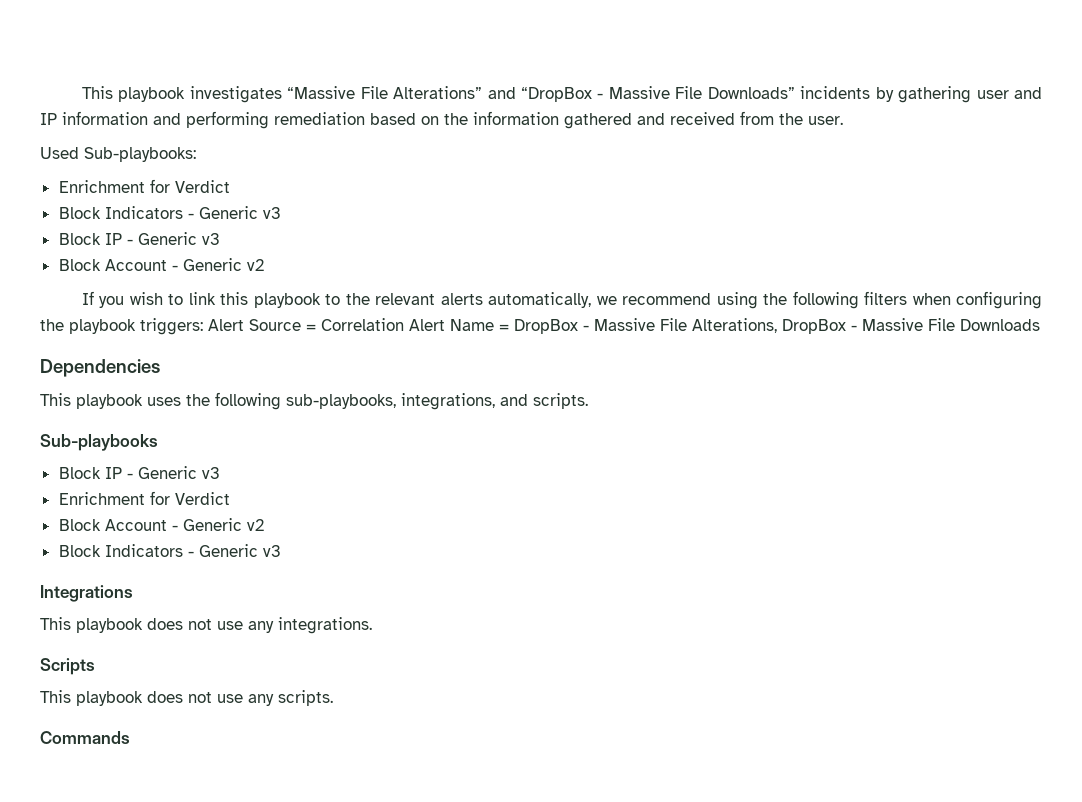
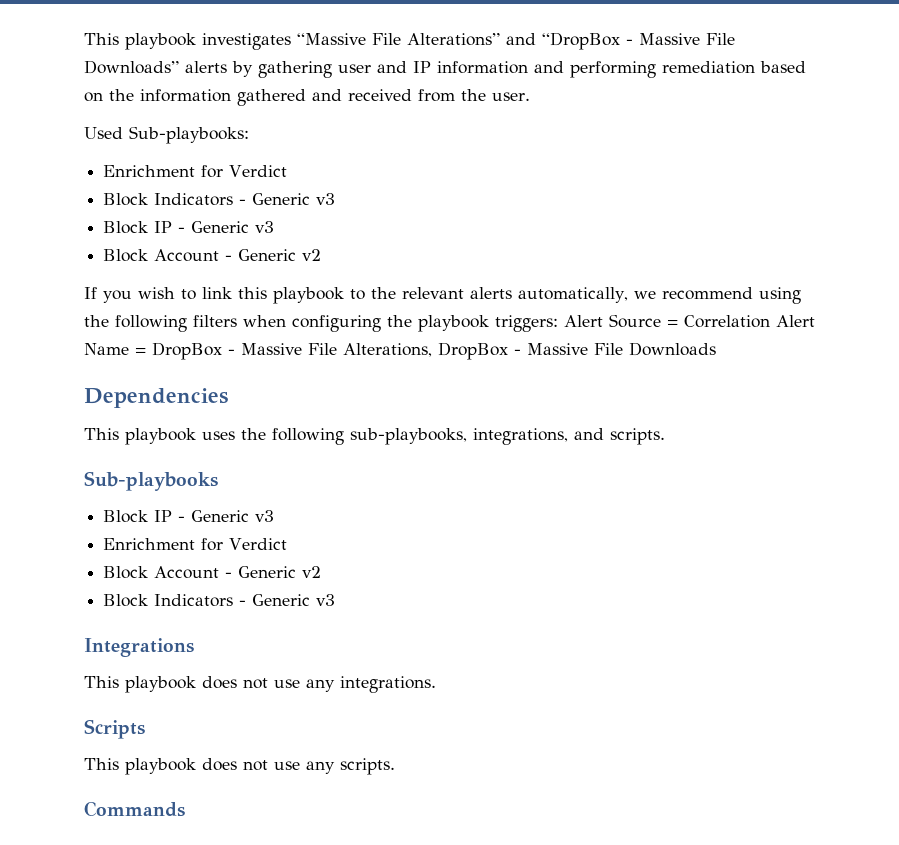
- This playbook investigates “Massive File Alterations” and “DropBox - Massive File Downloads” incidents by gathering user and IP information and performing remediation based on the information gathered and received from the user.
+ This playbook investigates “Massive File Alterations” and “DropBox - Massive File Downloads” alerts by gathering user and IP information and performing remediation based on the information gathered and received from the user.

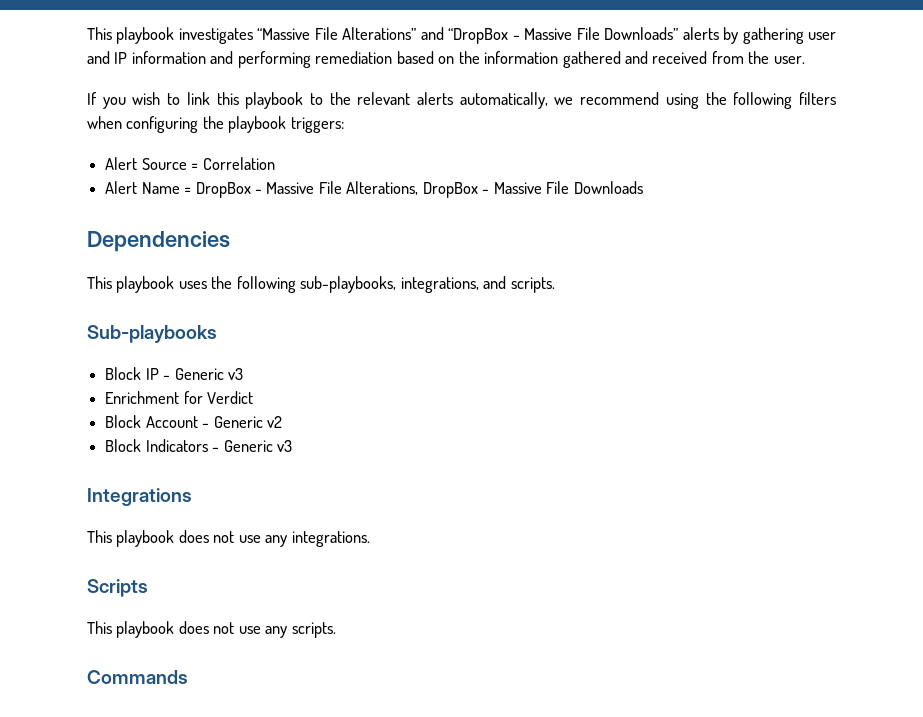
- Used Sub-playbooks:
- Enrichment for Verdict
- Block Indicators - Generic v3
- Block IP - Generic v3
- Block Account - Generic v2
- If you wish to link this playbook to the relevant alerts automatically, we recommend using the following filters when configuring the playbook triggers: Alert Source = Correlation Alert Name = DropBox - Massive File Alterations, DropBox - Massive File Downloads
+ If you wish to link this playbook to the relevant alerts automatically, we recommend using the following filters when configuring the playbook triggers:
+ Alert Source = Correlation
+ Alert Name = DropBox - Massive File Alterations, DropBox - Massive File Downloads

